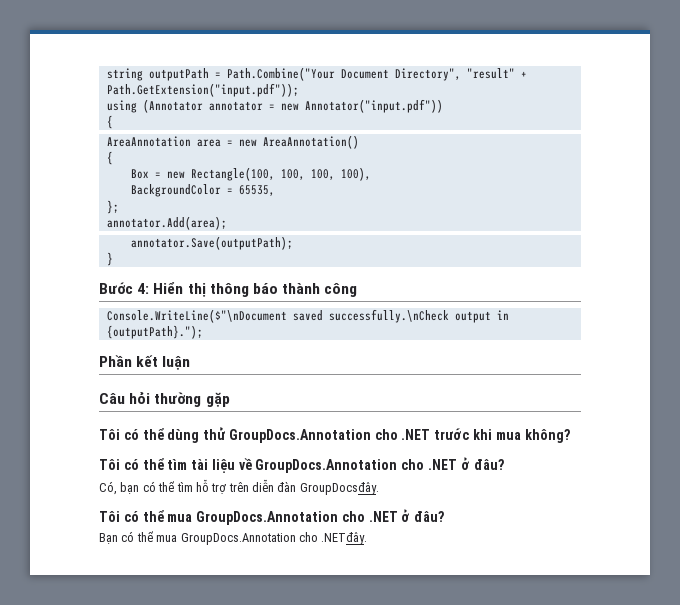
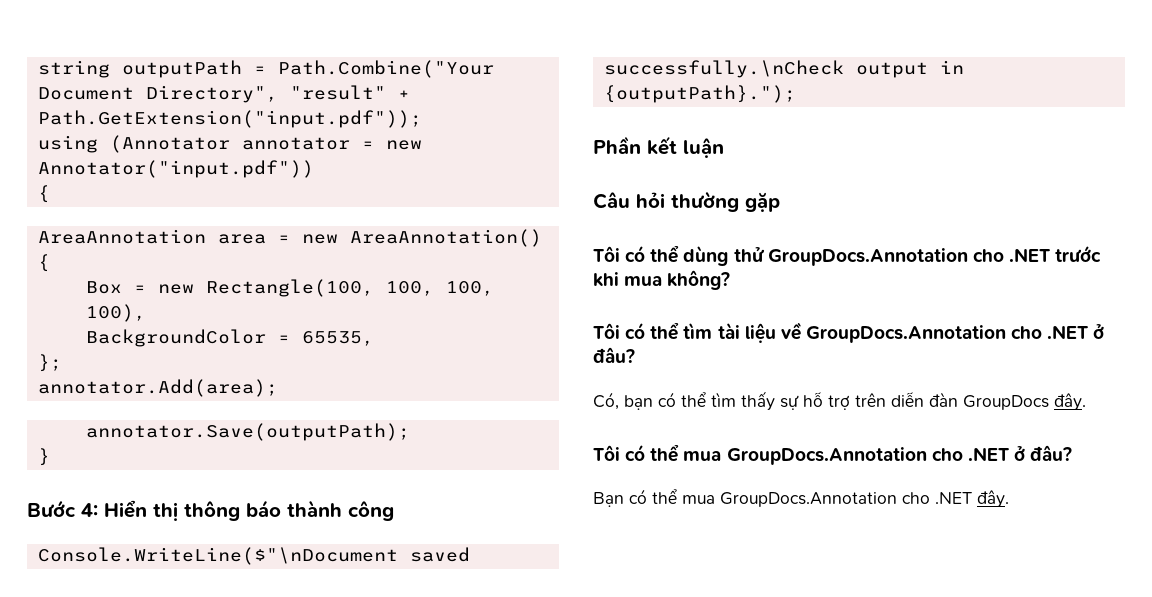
- Có, bạn có thể tìm hỗ trợ trên diễn đàn GroupDocsđây.
+ Có, bạn có thể tìm thấy sự hỗ trợ trên diễn đàn GroupDocs đây.
- Bạn có thể mua GroupDocs.Annotation cho .NETđây.
+ Bạn có thể mua GroupDocs.Annotation cho .NET đây.

